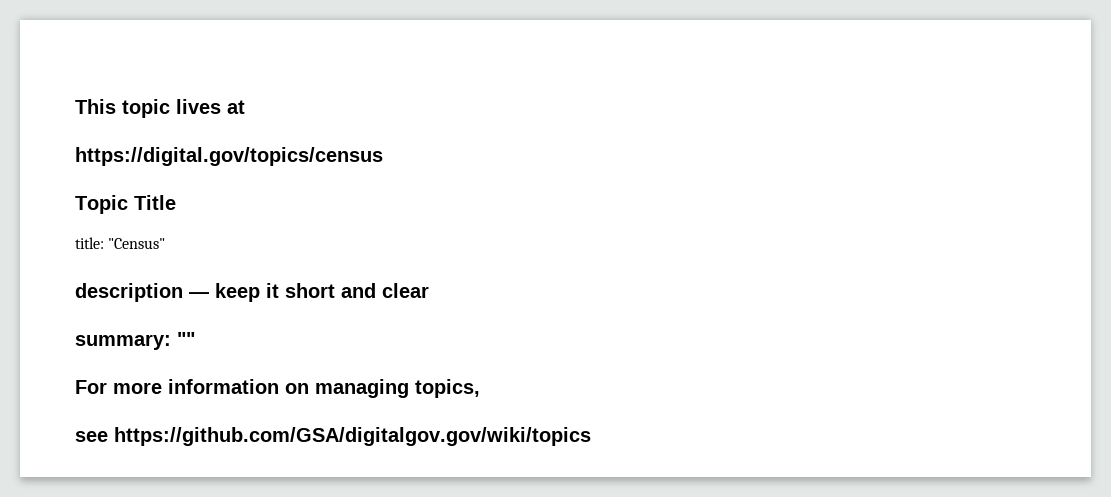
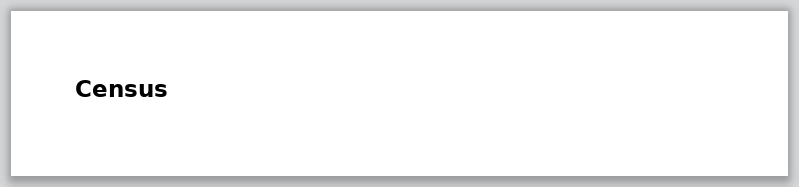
- This topic lives at
- https://digital.gov/topics/census
- Topic Title
- title: "Census"
- description — keep it short and clear
- summary: ""
- For more information on managing topics,
- see https://github.com/GSA/digitalgov.gov/wiki/topics
+ Census

